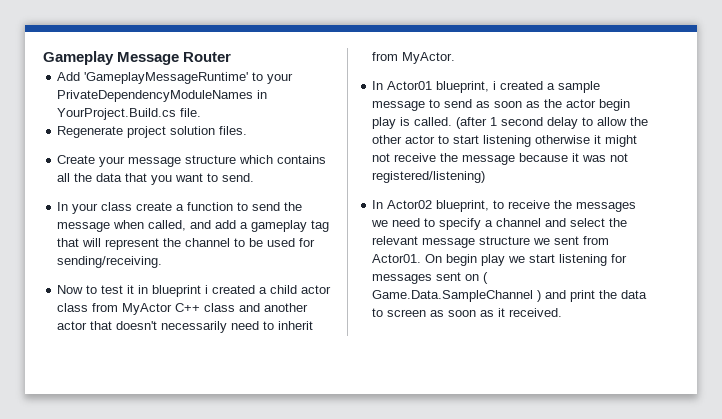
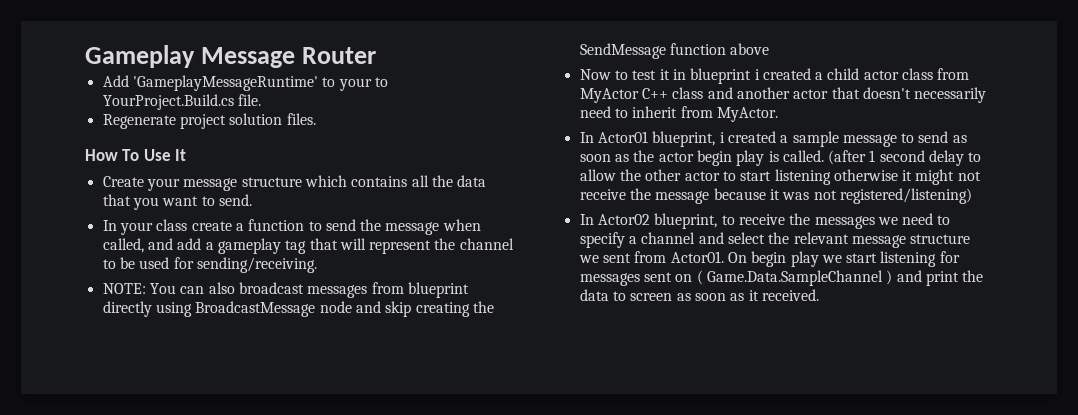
- Add 'GameplayMessageRuntime' to your PrivateDependencyModuleNames in YourProject.Build.cs file.
+ Add 'GameplayMessageRuntime' to your to YourProject.Build.cs file.
+ How To Use It
+ NOTE: You can also broadcast messages from blueprint directly using BroadcastMessage node and skip creating the SendMessage function above

